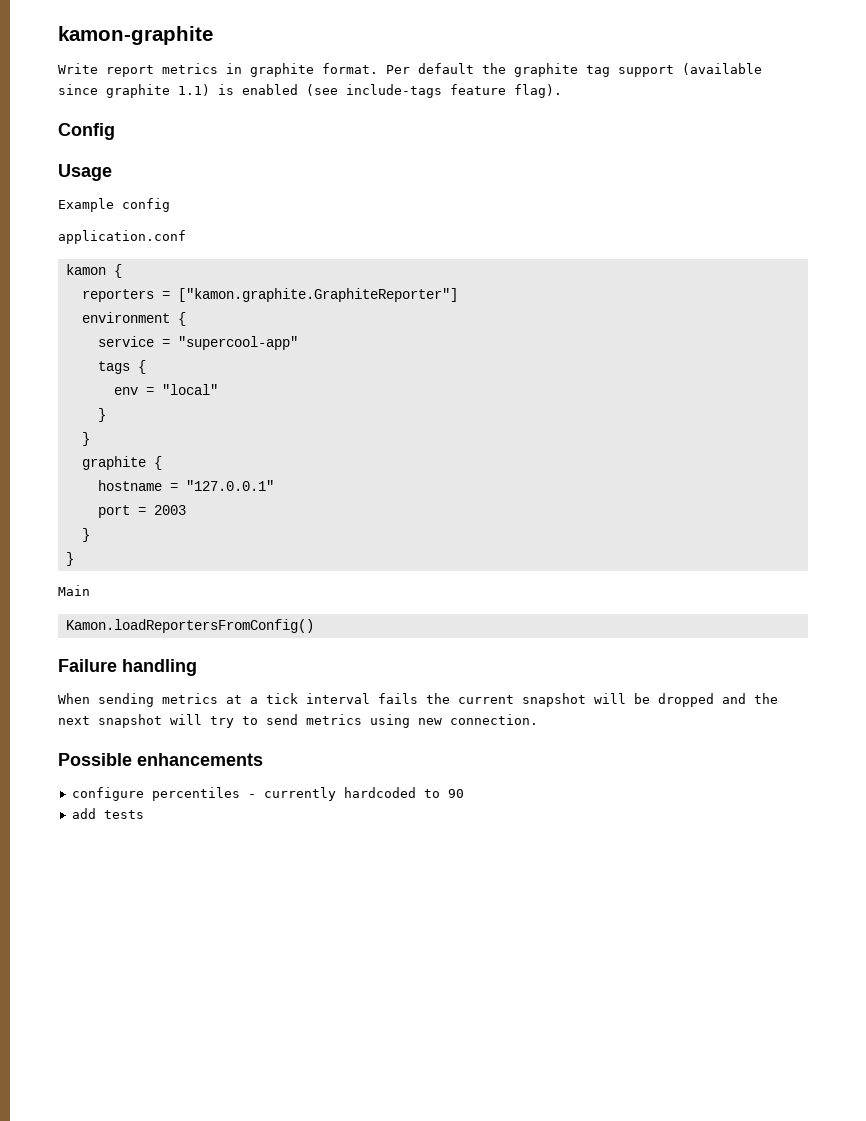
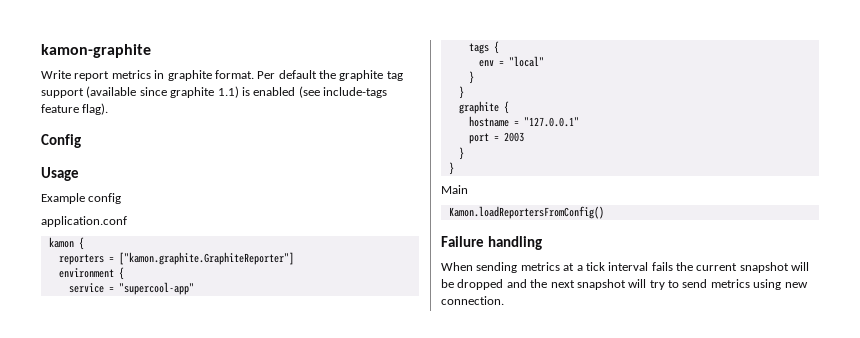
- Possible enhancements
- configure percentiles - currently hardcoded to 90
- add tests

